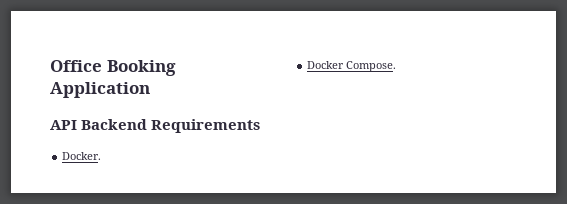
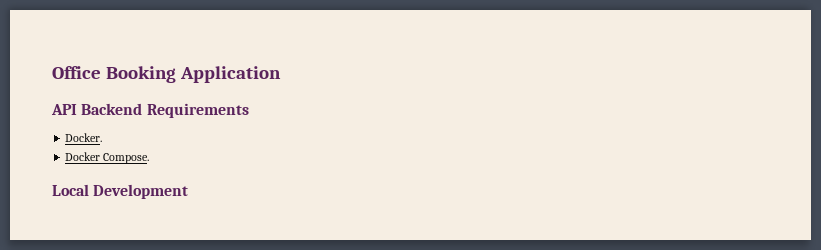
+ Local Development

